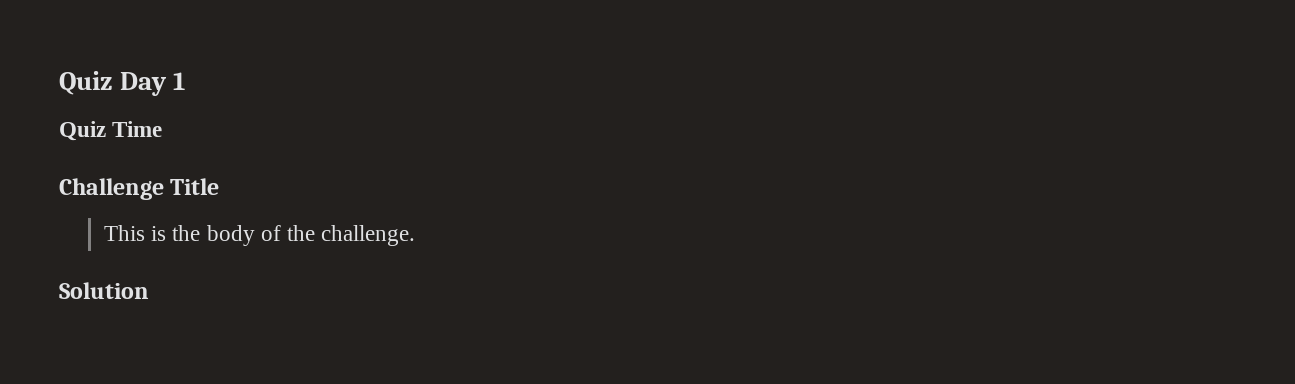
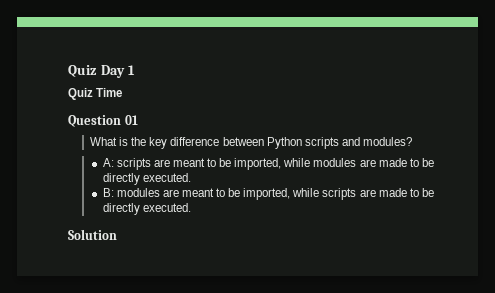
- Challenge Title
- This is the body of the challenge.
+ Question 01
+ What is the key difference between Python scripts and modules?
+ A: scripts are meant to be imported, while modules are made to be directly executed.
+ B: modules are meant to be imported, while scripts are made to be directly executed.

